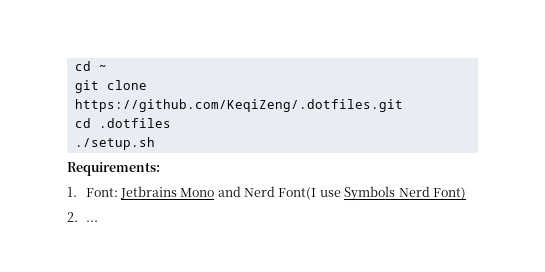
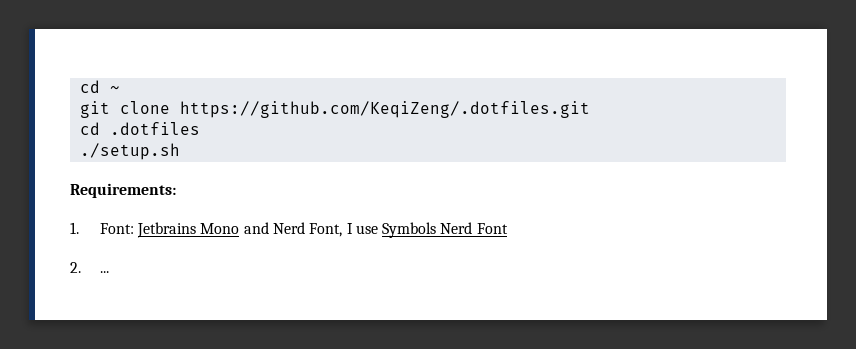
- 1. Font: Jetbrains Mono and Nerd Font(I use Symbols Nerd Font)
+ 1. Font: Jetbrains Mono and Nerd Font, I use Symbols Nerd Font

